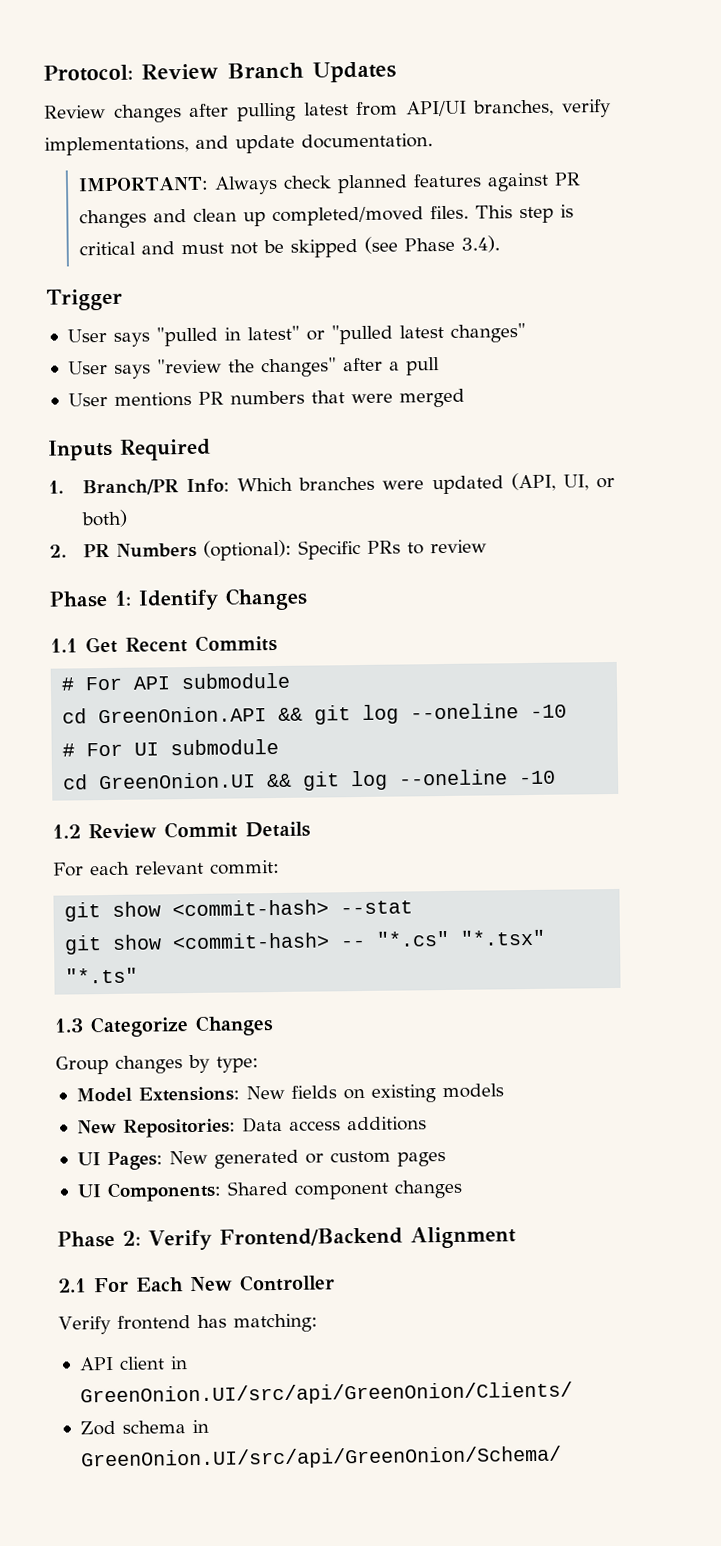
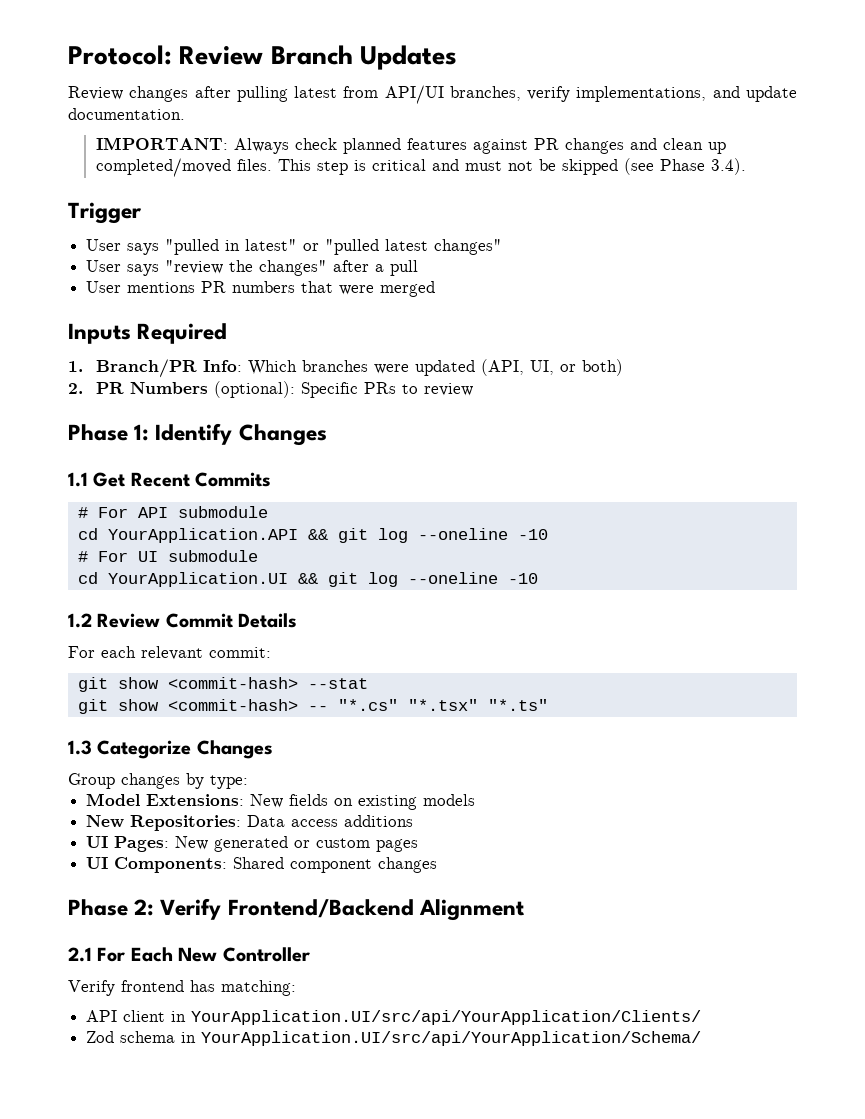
- cd GreenOnion.API && git log --oneline -10
+ cd YourApplication.API && git log --oneline -10
- cd GreenOnion.UI && git log --oneline -10
+ cd YourApplication.UI && git log --oneline -10
- API client in GreenOnion.UI/src/api/GreenOnion/Clients/
+ API client in YourApplication.UI/src/api/YourApplication/Clients/
- Zod schema in GreenOnion.UI/src/api/GreenOnion/Schema/
+ Zod schema in YourApplication.UI/src/api/YourApplication/Schema/

